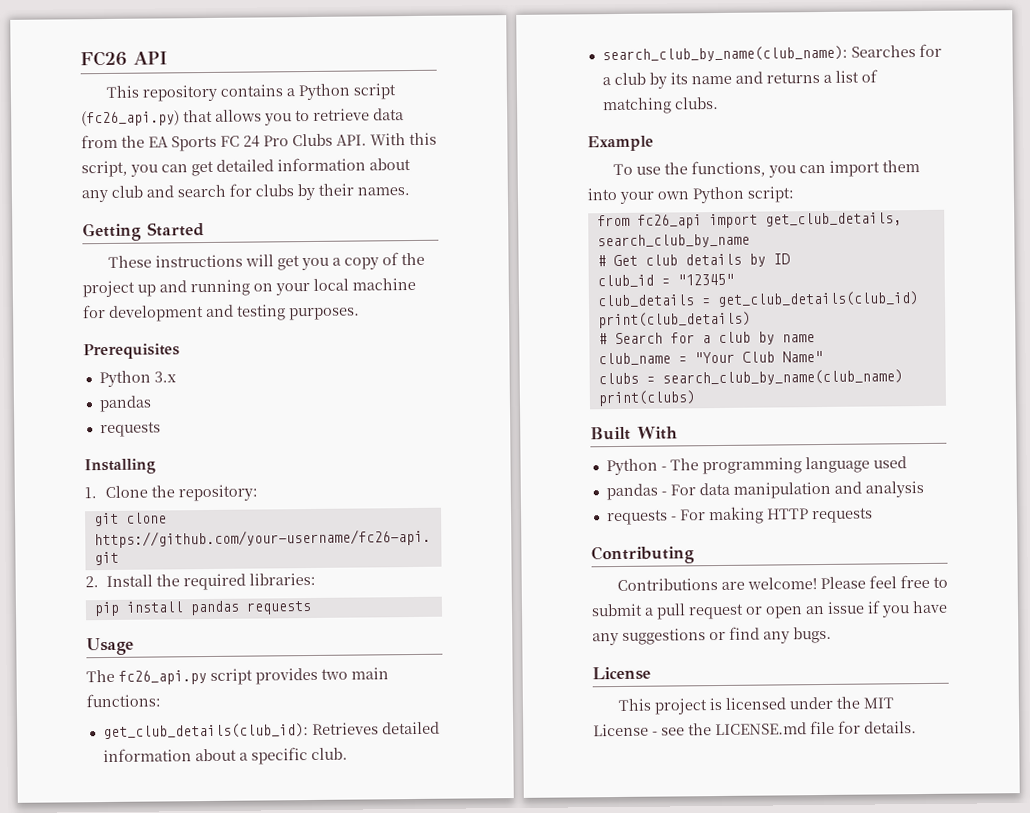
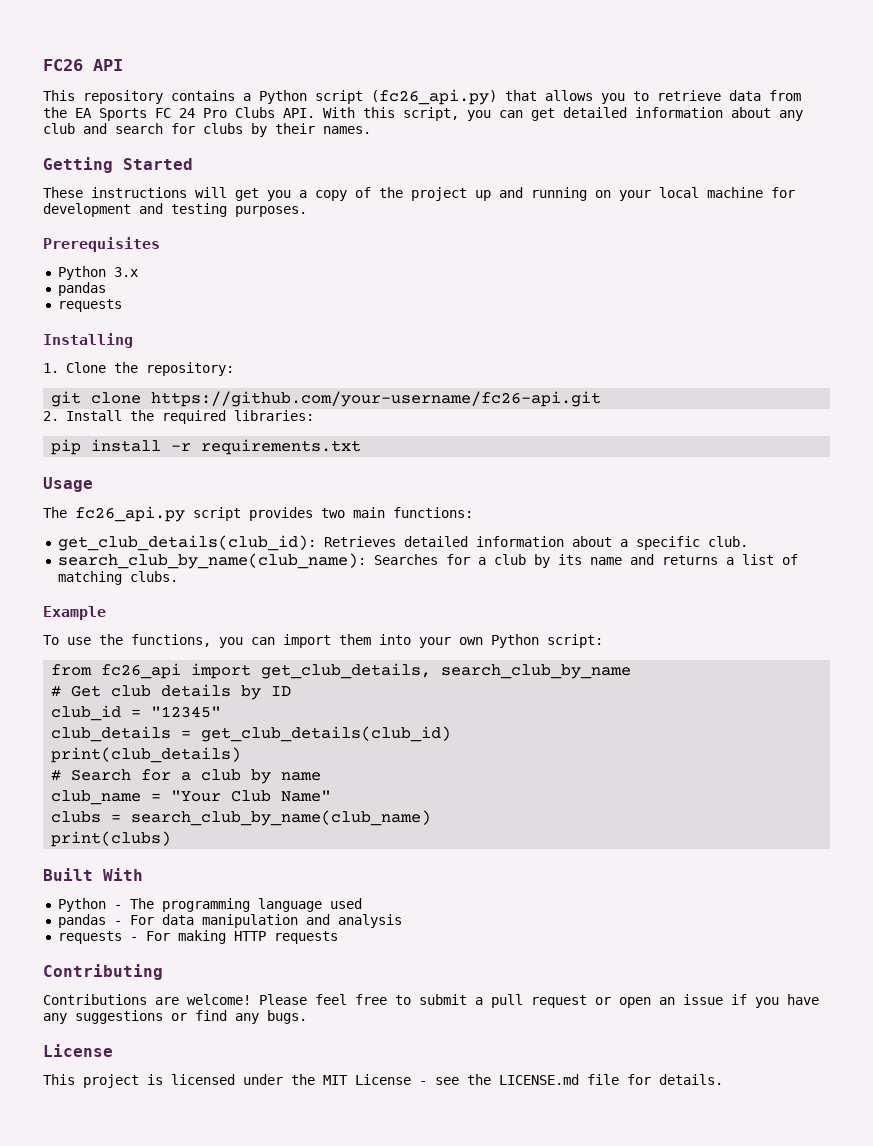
- pip install pandas requests
+ pip install -r requirements.txt

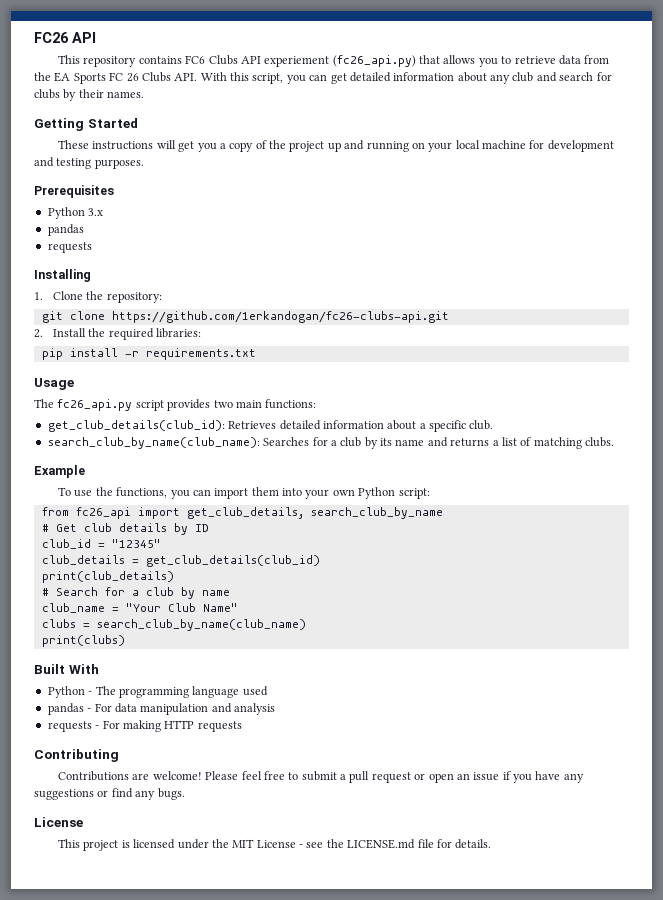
- This repository contains a Python script (fc26_api.py) that allows you to retrieve data from the EA Sports FC 24 Pro Clubs API. With this script, you can get detailed information about any club and search for clubs by their names.
+ This repository contains FC6 Clubs API experiement (fc26_api.py) that allows you to retrieve data from the EA Sports FC 26 Clubs API. With this script, you can get detailed information about any club and search for clubs by their names.
- git clone https://github.com/your-username/fc26-api.git
+ git clone https://github.com/1erkandogan/fc26-clubs-api.git

